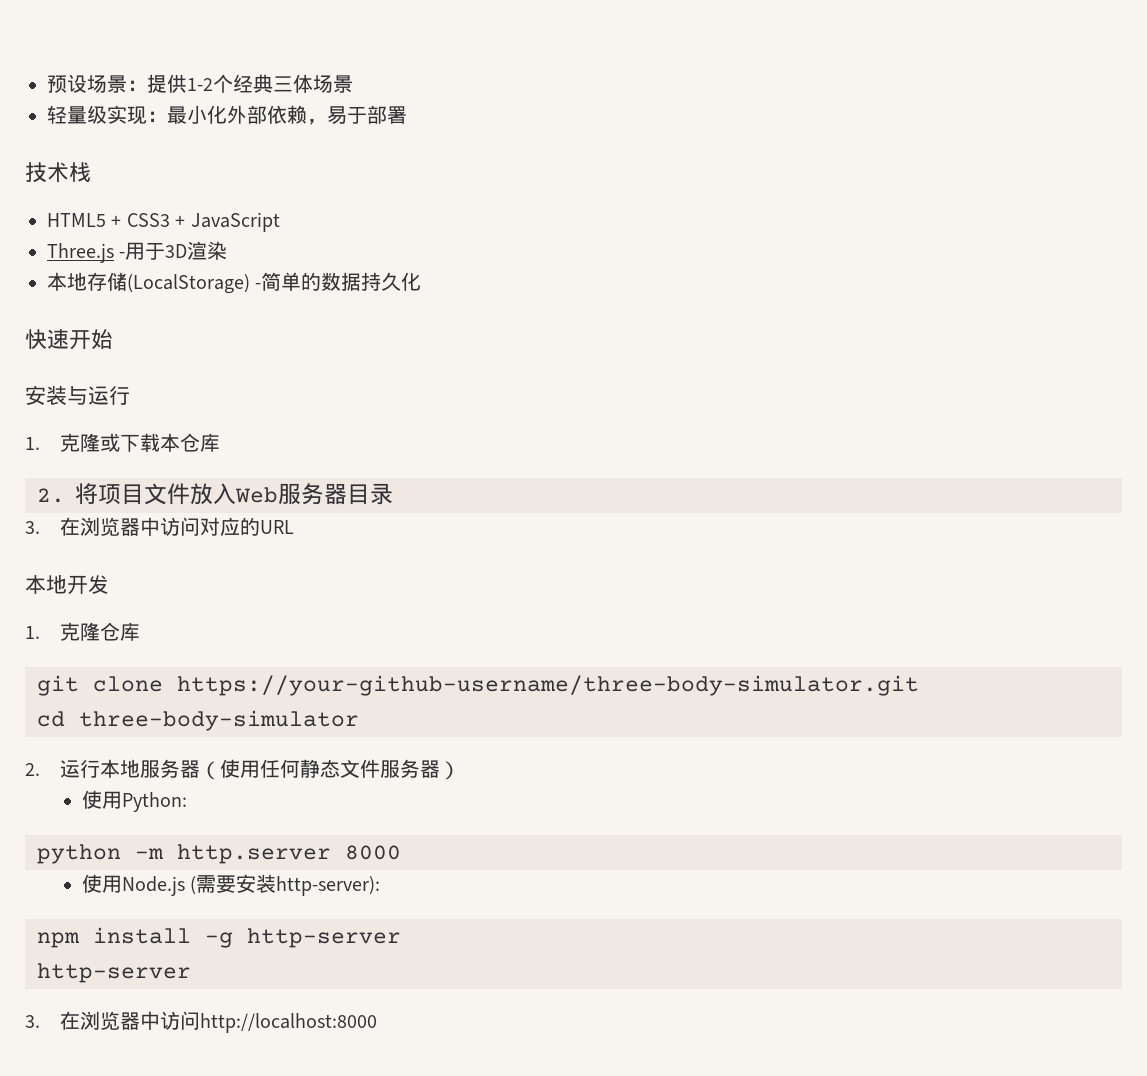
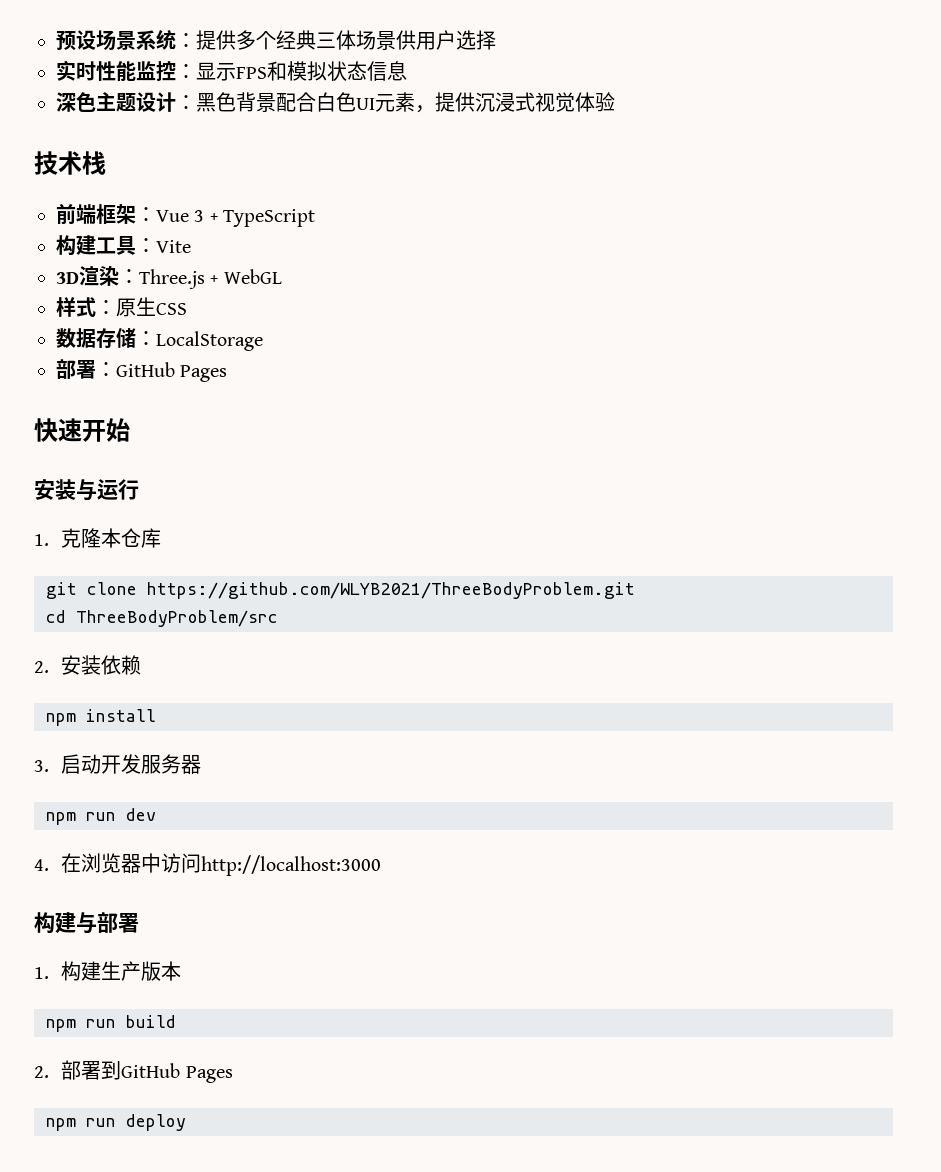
- 预设场景：提供1-2个经典三体场景
- 轻量级实现：最小化外部依赖，易于部署
+ 预设场景系统：提供多个经典三体场景供用户选择
+ 实时性能监控：显示FPS和模拟状态信息
+ 深色主题设计：黑色背景配合白色UI元素，提供沉浸式视觉体验
  技术栈
- HTML5 + CSS3 + JavaScript
- Three.js -用于3D渲染
- 本地存储(LocalStorage) -简单的数据持久化
+ 前端框架：Vue 3 + TypeScript
+ 构建工具：Vite
+ 3D渲染：Three.js + WebGL
+ 样式：原生CSS
+ 数据存储：LocalStorage
+ 部署：GitHub Pages
- 1.克隆或下载本仓库
+ 1.克隆本仓库
- 2.将项目文件放入Web服务器目录
- 3.在浏览器中访问对应的URL
- 本地开发
- 1.克隆仓库
- git clone https://your-github-username/three-body-simulator.git
- cd three-body-simulator
- 2.运行本地服务器（使用任何静态文件服务器）
- 使用Python:
- python -m http.server 8000
- 使用Node.js (需要安装http-server):
- npm install -g http-server
- http-server
- 3.在浏览器中访问http://localhost:8000
+ git clone https://github.com/WLYB2021/ThreeBodyProblem.git
+ cd ThreeBodyProblem/src
+ 2.安装依赖
+ npm install
+ 3.启动开发服务器
+ npm run dev
+ 4.在浏览器中访问http://localhost:3000
+ 构建与部署
+ 1.构建生产版本
+ npm run build
+ 2.部署到GitHub Pages
+ npm run deploy

